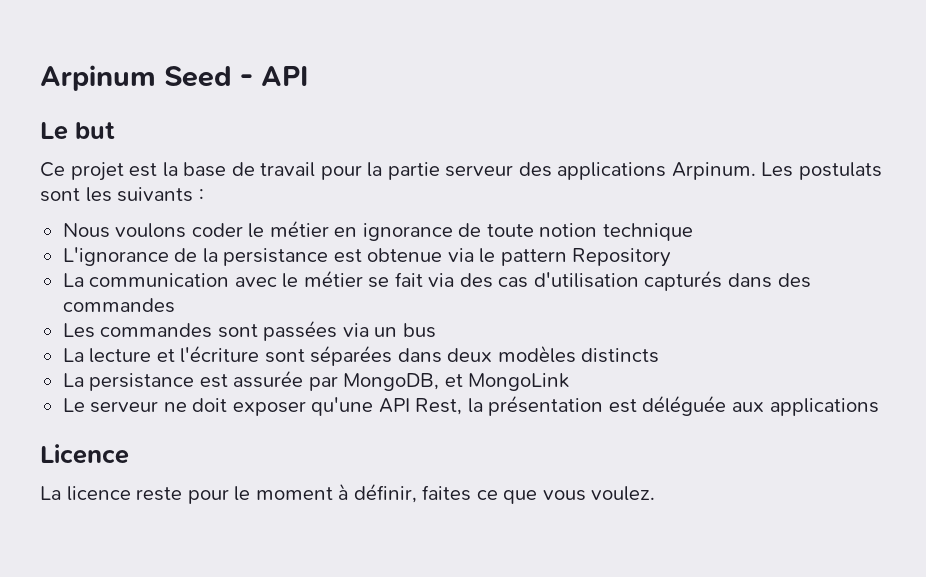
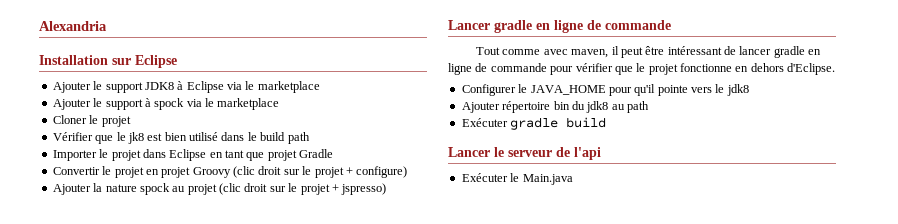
- Arpinum Seed - API
- Le but
- Ce projet est la base de travail pour la partie serveur des applications Arpinum. Les postulats sont les suivants :
- Nous voulons coder le métier en ignorance de toute notion technique
- L'ignorance de la persistance est obtenue via le pattern Repository
- La communication avec le métier se fait via des cas d'utilisation capturés dans des commandes
- Les commandes sont passées via un bus
- La lecture et l'écriture sont séparées dans deux modèles distincts
- La persistance est assurée par MongoDB, et MongoLink
- Le serveur ne doit exposer qu'une API Rest, la présentation est déléguée aux applications
- Licence
- La licence reste pour le moment à définir, faites ce que vous voulez.
+ Alexandria
+ Installation sur Eclipse
+ Ajouter le support JDK8 à Eclipse via le marketplace
+ Ajouter le support à spock via le marketplace
+ Cloner le projet
+ Vérifier que le jk8 est bien utilisé dans le build path
+ Importer le projet dans Eclipse en tant que projet Gradle
+ Convertir le projet en projet Groovy (clic droit sur le projet + configure)
+ Ajouter la nature spock au projet (clic droit sur le projet + jspresso)
+ Lancer gradle en ligne de commande
+ Tout comme avec maven, il peut être intéressant de lancer gradle en ligne de commande pour vérifier que le projet fonctionne en dehors d'Eclipse.
+ Configurer le JAVA_HOME pour qu'il pointe vers le jdk8
+ Ajouter répertoire bin du jdk8 au path
+ Exécuter gradle build
+ Lancer le serveur de l'api
+ Exécuter le Main.java

